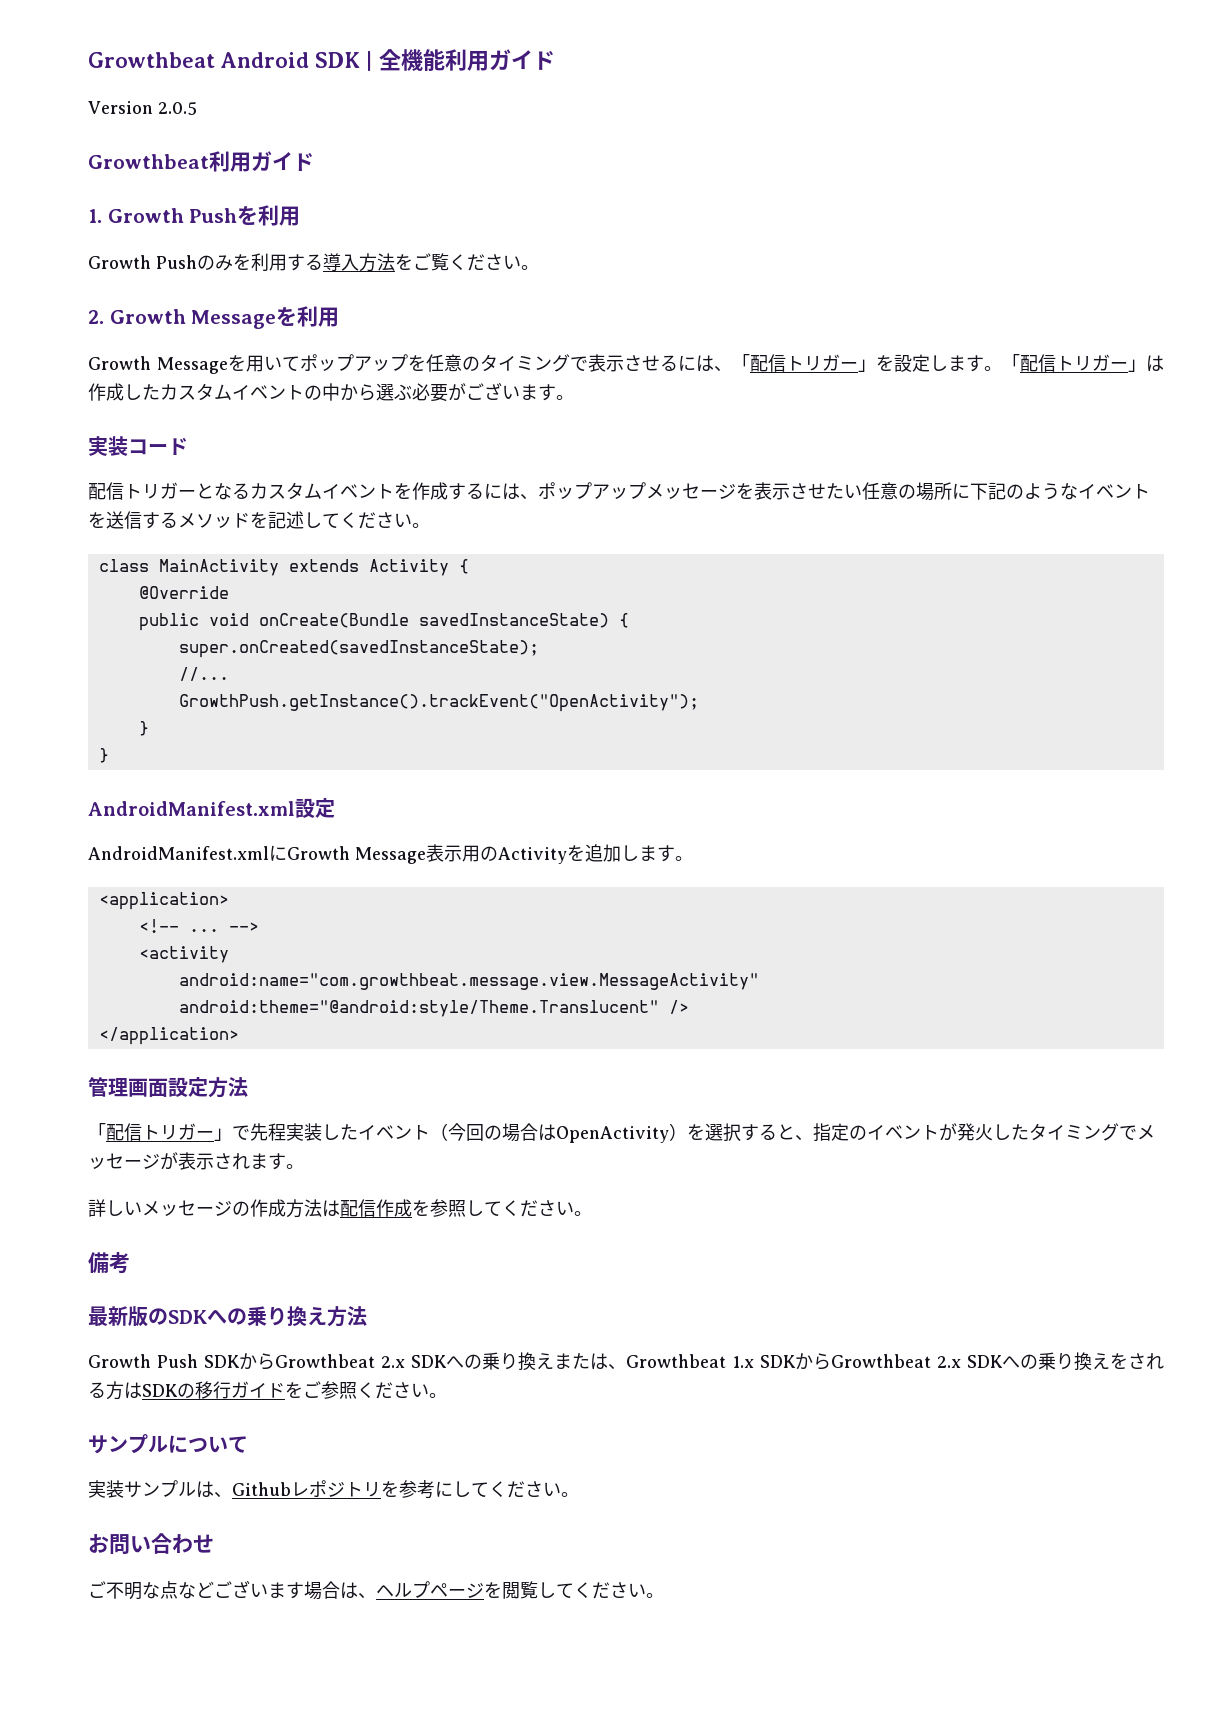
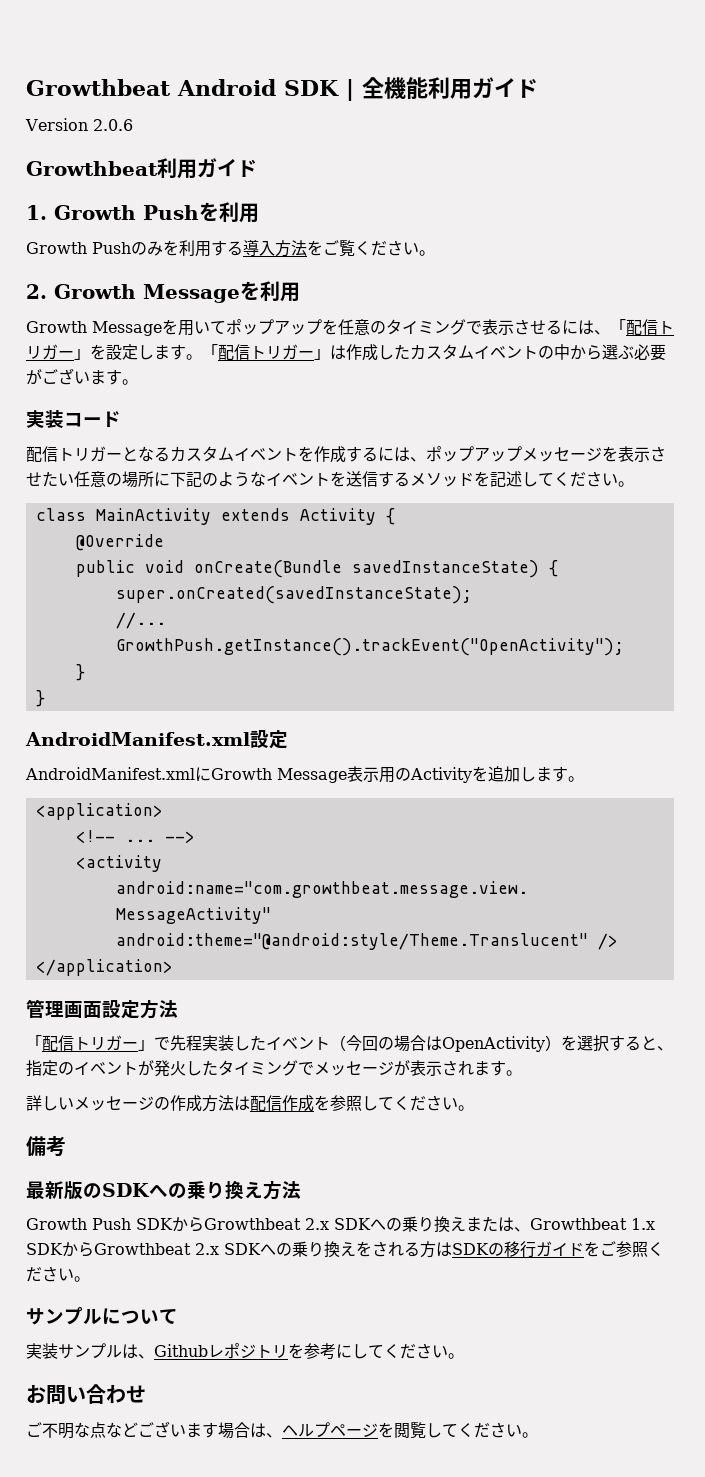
- Version 2.0.5
+ Version 2.0.6

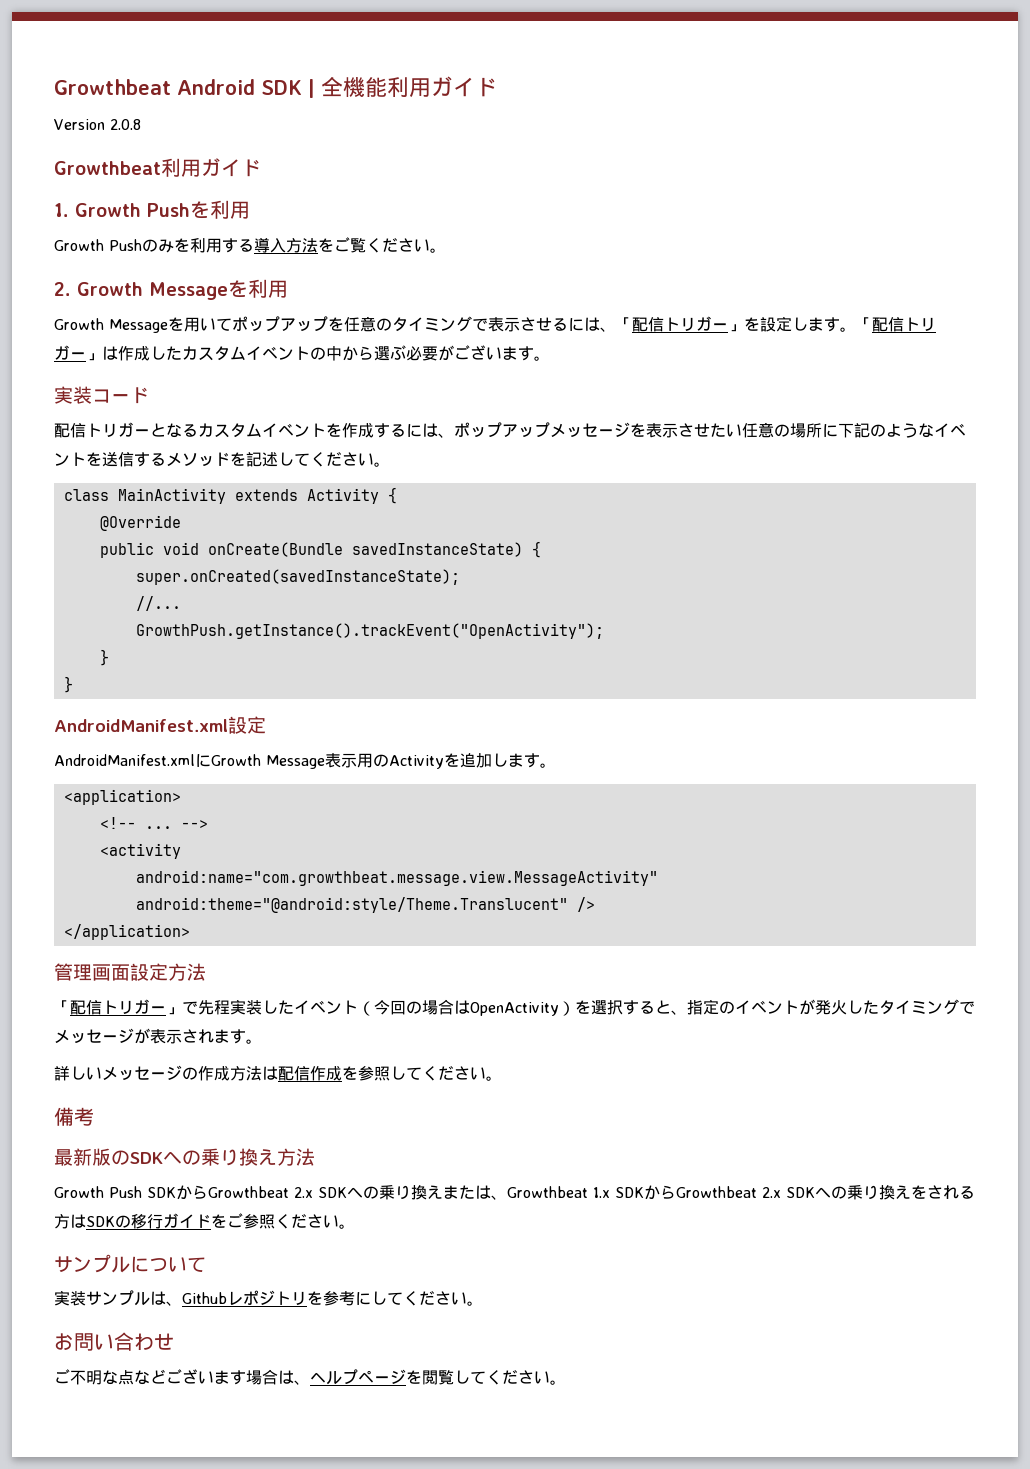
- Version 2.0.6
+ Version 2.0.8

